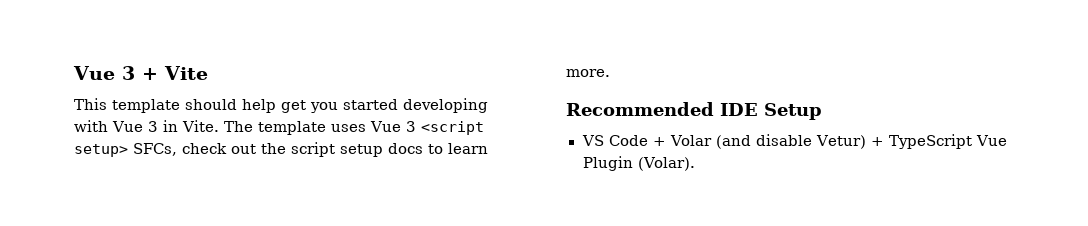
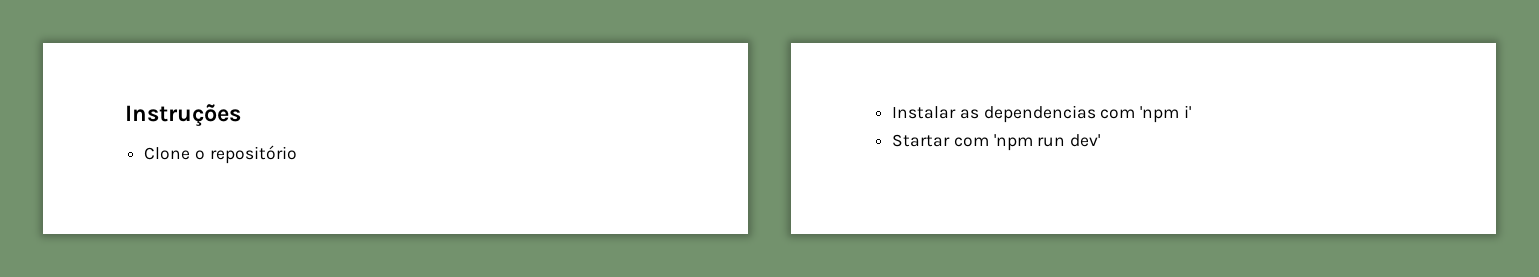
- Vue 3 + Vite
- This template should help get you started developing with Vue 3 in Vite. The template uses Vue 3 <script setup> SFCs, check out the script setup docs to learn more.
- Recommended IDE Setup
- VS Code + Volar (and disable Vetur) + TypeScript Vue Plugin (Volar).
+ Instruções
+ Clone o repositório
+ Instalar as dependencias com 'npm i'
+ Startar com 'npm run dev'

